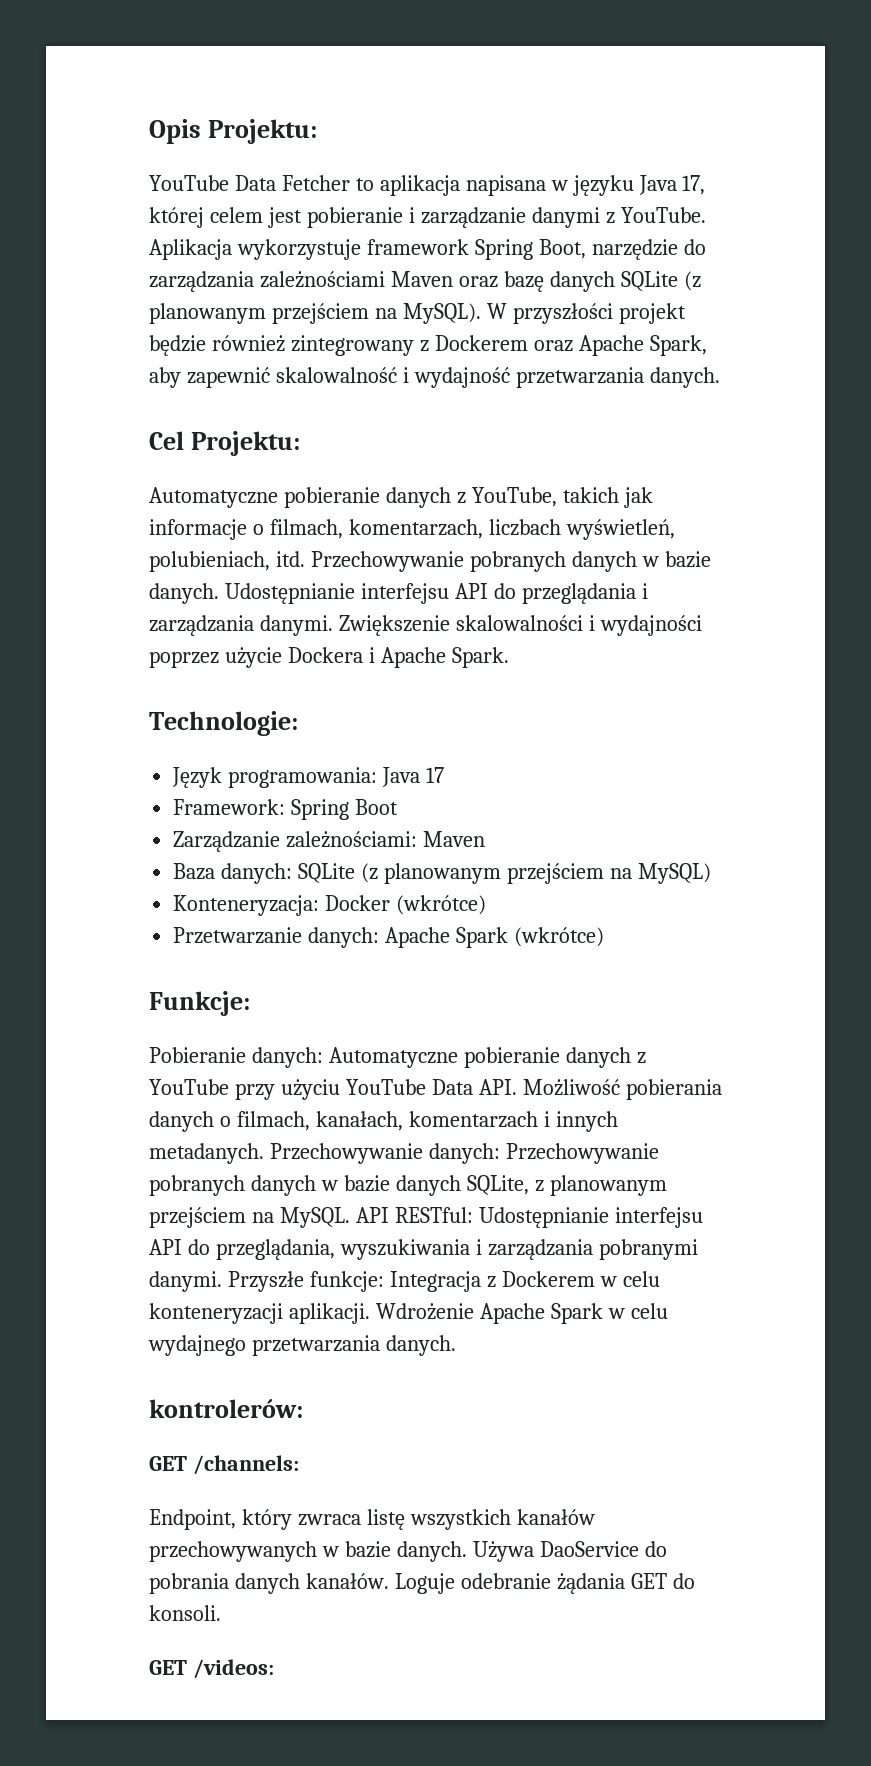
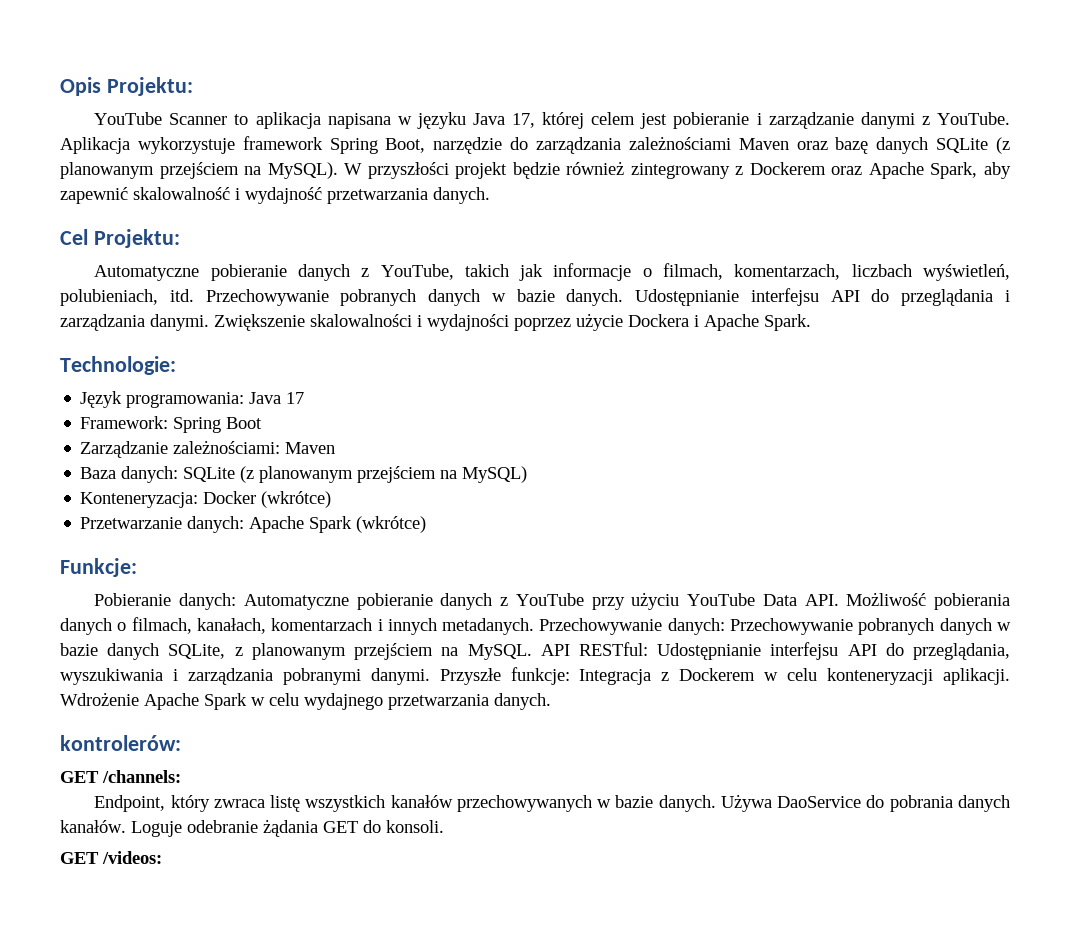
- YouTube Data Fetcher to aplikacja napisana w języku Java 17, której celem jest pobieranie i zarządzanie danymi z YouTube.
+ YouTube Scanner to aplikacja napisana w języku Java 17, której celem jest pobieranie i zarządzanie danymi z YouTube.

